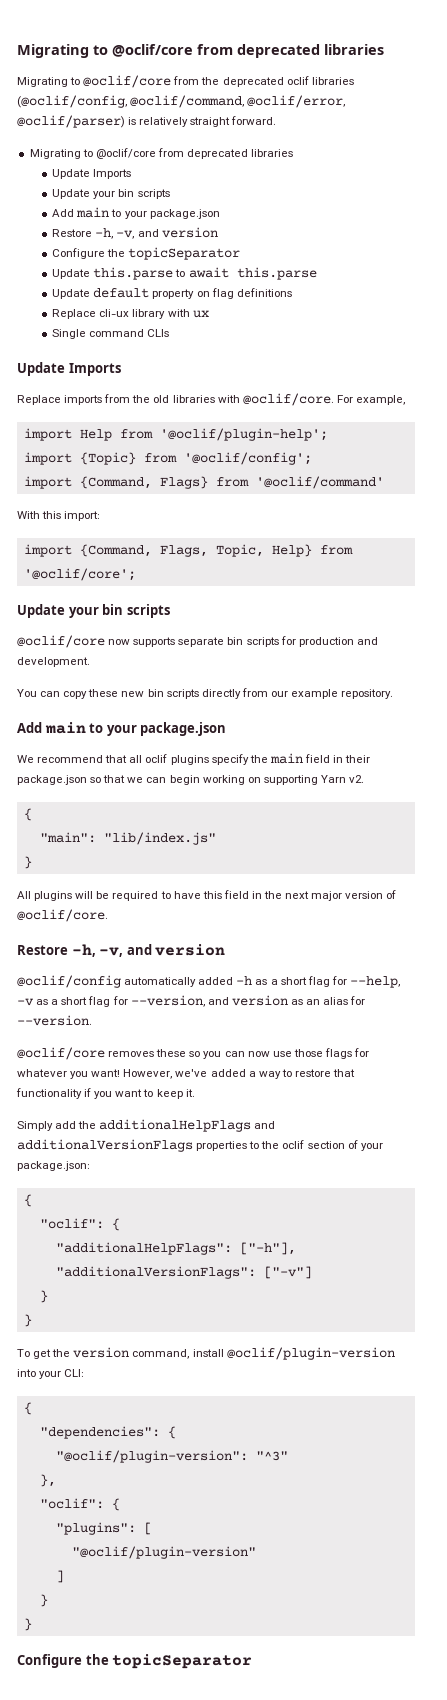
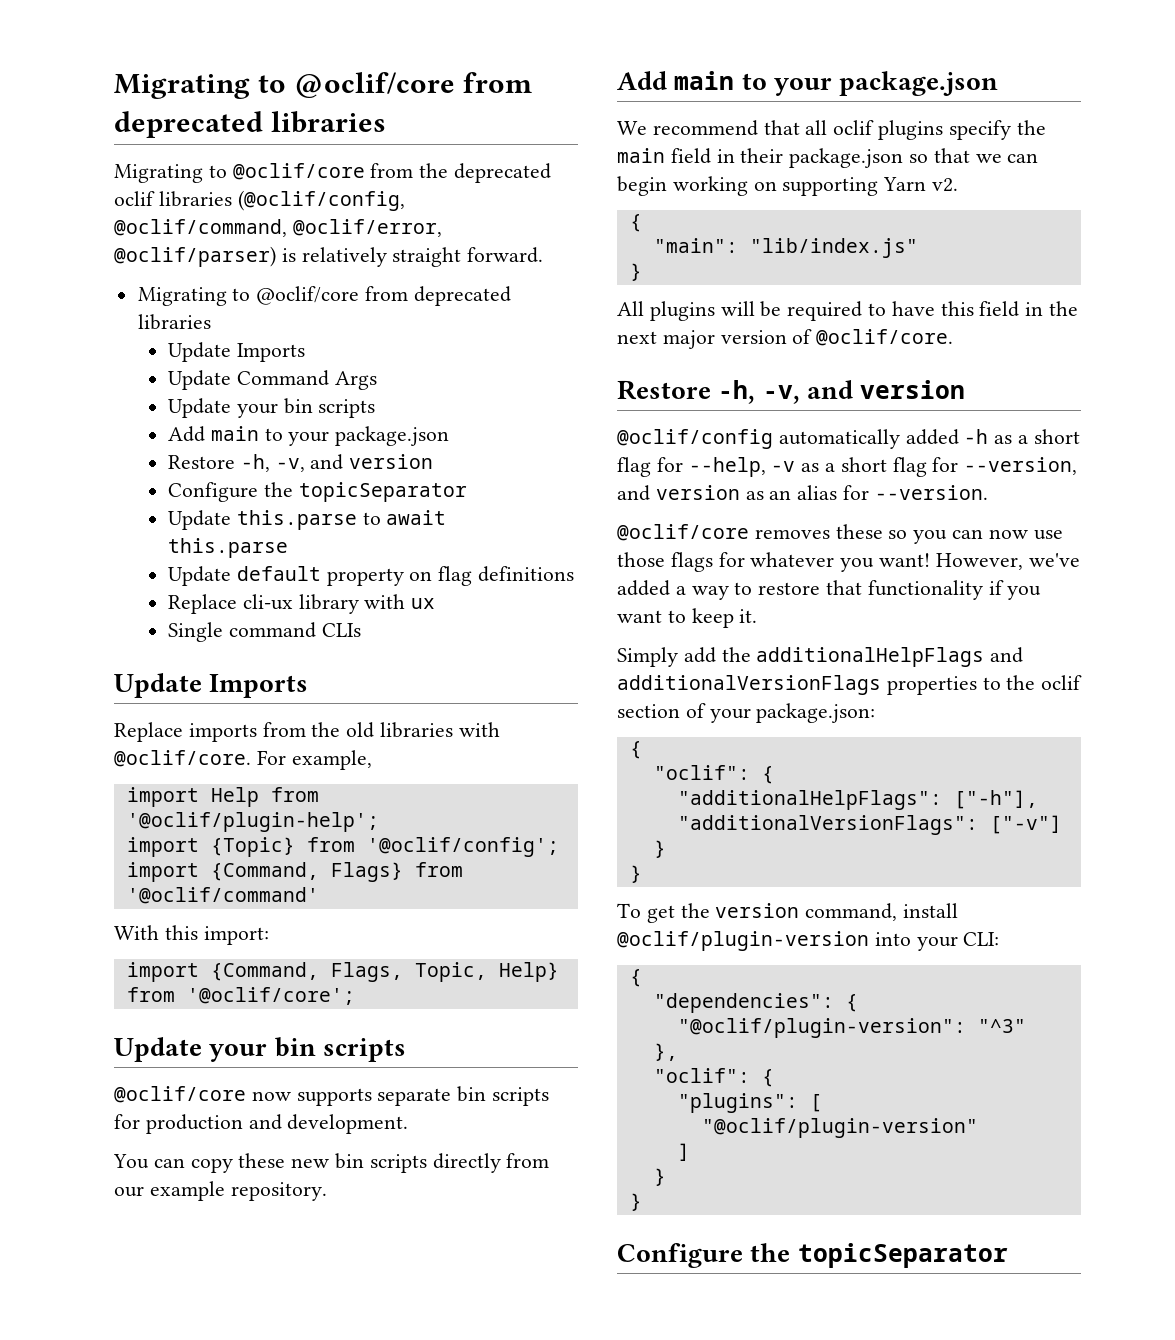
+ Update Command Args

